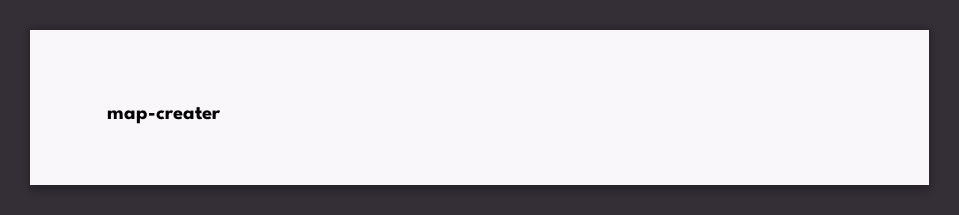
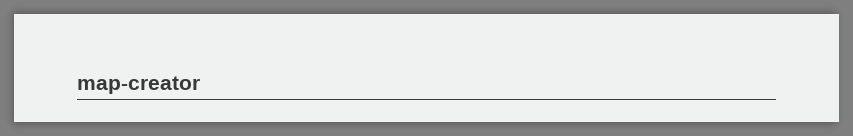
- map-creater
+ map-creator

